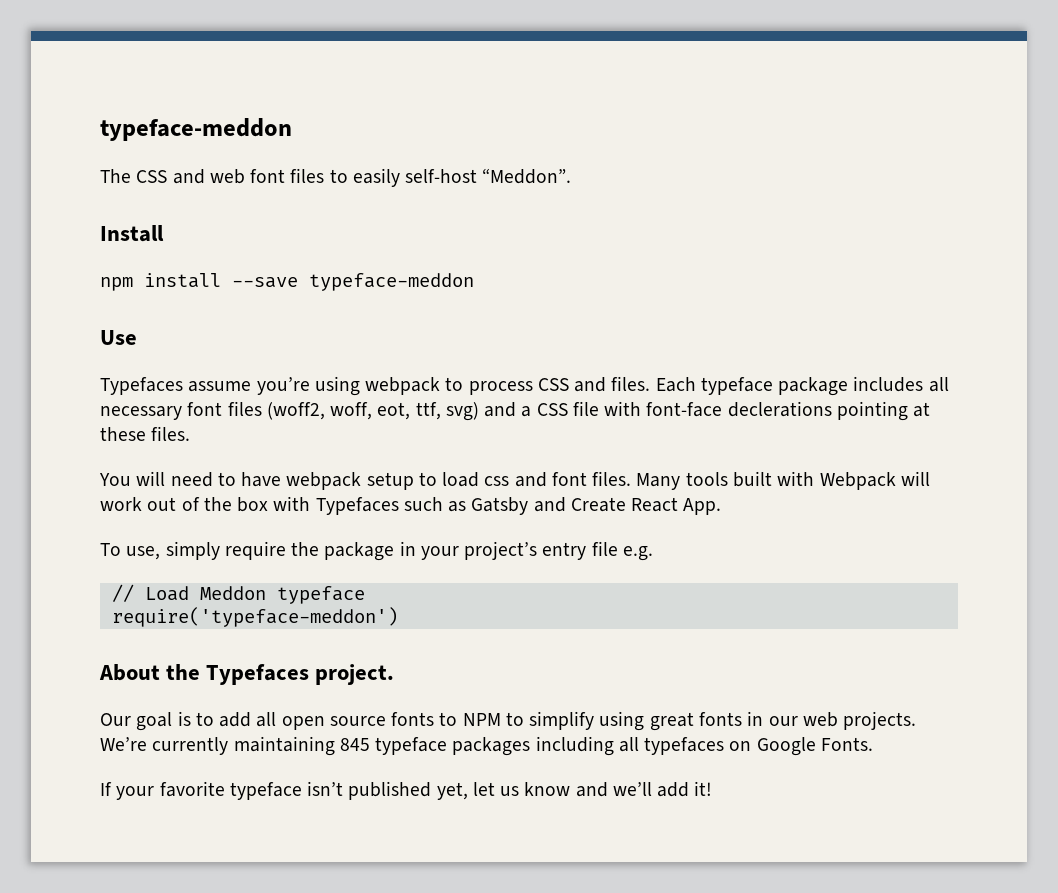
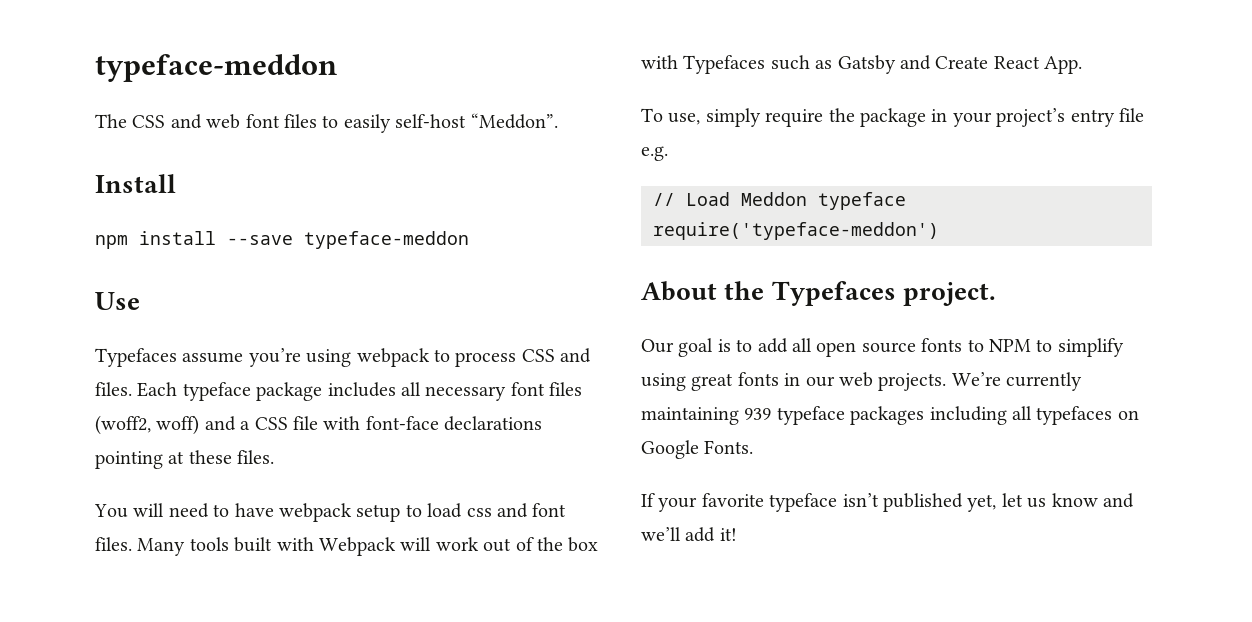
- Each typeface package includes all necessary font files (woff2, woff, eot, ttf, svg) and a CSS file with font-face declerations pointing at these files.
+ Each typeface package includes all necessary font files (woff2, woff) and a CSS file with font-face declarations pointing at these files.
- We’re currently maintaining 845 typeface packages including all typefaces on Google Fonts.
+ We’re currently maintaining 939 typeface packages including all typefaces on Google Fonts.

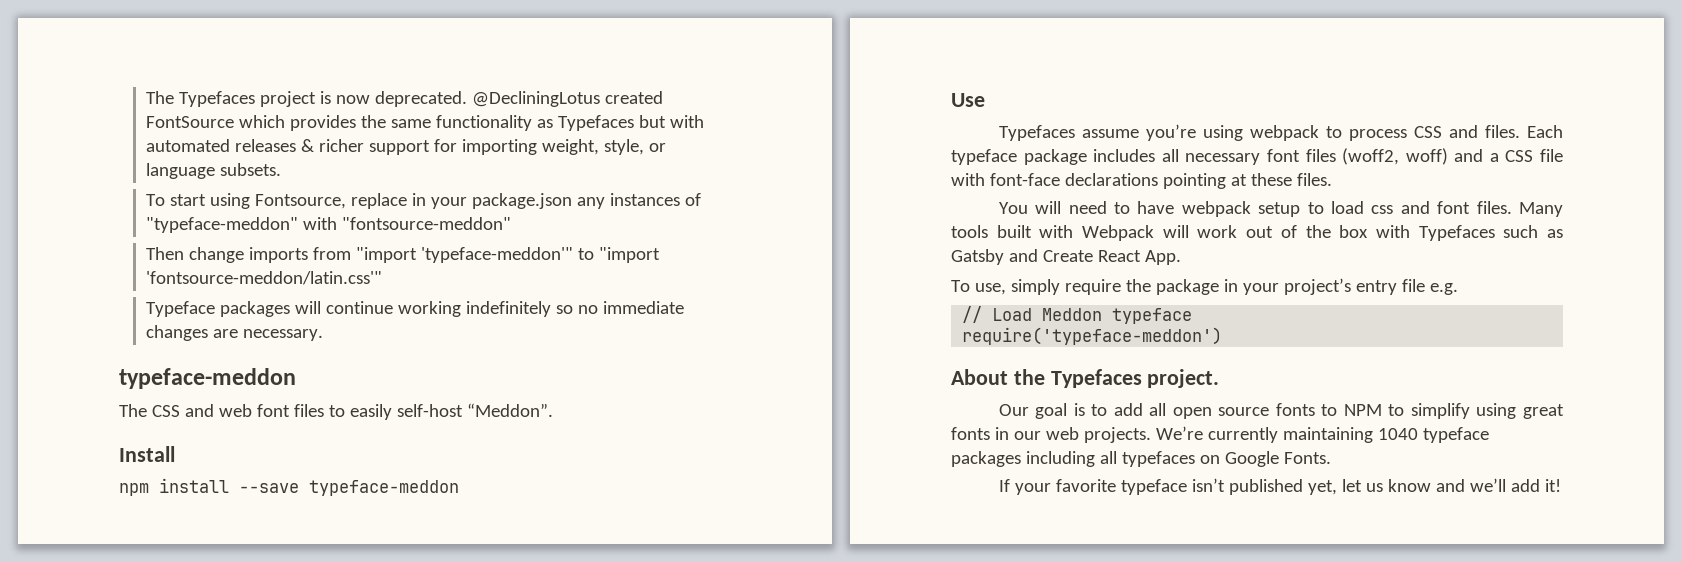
+ The Typefaces project is now deprecated. @DecliningLotus created FontSource which provides the same functionality as Typefaces but with automated releases & richer support for importing weight, style, or language subsets.
+ To start using Fontsource, replace in your package.json any instances of "typeface-meddon" with "fontsource-meddon"
+ Then change imports from "import 'typeface-meddon'" to "import 'fontsource-meddon/latin.css'"
+ Typeface packages will continue working indefinitely so no immediate changes are necessary.
- We’re currently maintaining 939 typeface packages including all typefaces on Google Fonts.
+ We’re currently maintaining 1040 typeface packages including all typefaces on Google Fonts.

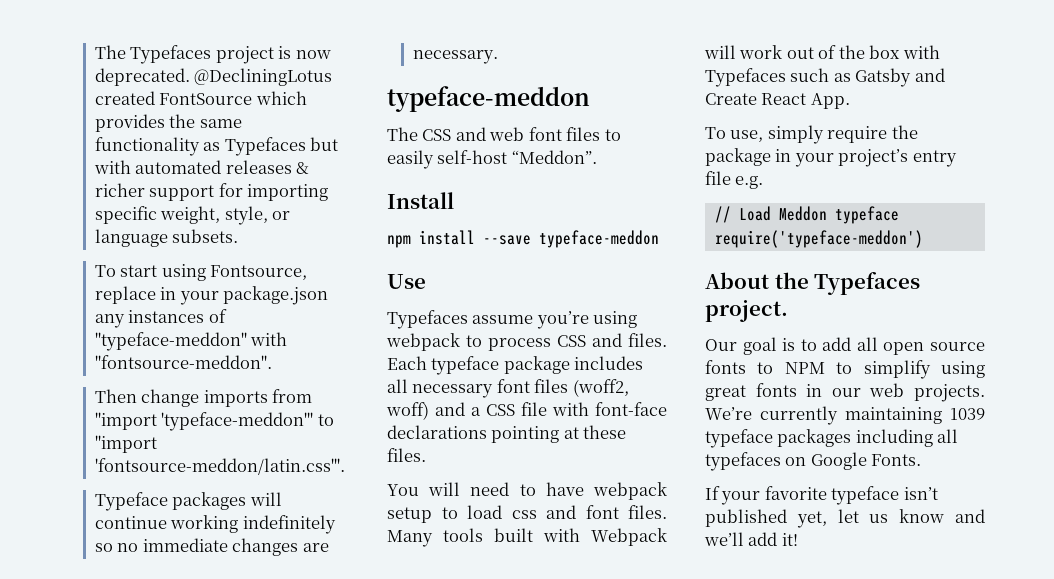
- @DecliningLotus created FontSource which provides the same functionality as Typefaces but with automated releases & richer support for importing weight, style, or language subsets.
+ @DecliningLotus created FontSource which provides the same functionality as Typefaces but with automated releases & richer support for importing specific weight, style, or language subsets.
- To start using Fontsource, replace in your package.json any instances of "typeface-meddon" with "fontsource-meddon"
+ To start using Fontsource, replace in your package.json any instances of "typeface-meddon" with "fontsource-meddon".
- Then change imports from "import 'typeface-meddon'" to "import 'fontsource-meddon/latin.css'"
+ Then change imports from "import 'typeface-meddon'" to "import 'fontsource-meddon/latin.css'".
- We’re currently maintaining 1040 typeface packages including all typefaces on Google Fonts.
+ We’re currently maintaining 1039 typeface packages including all typefaces on Google Fonts.

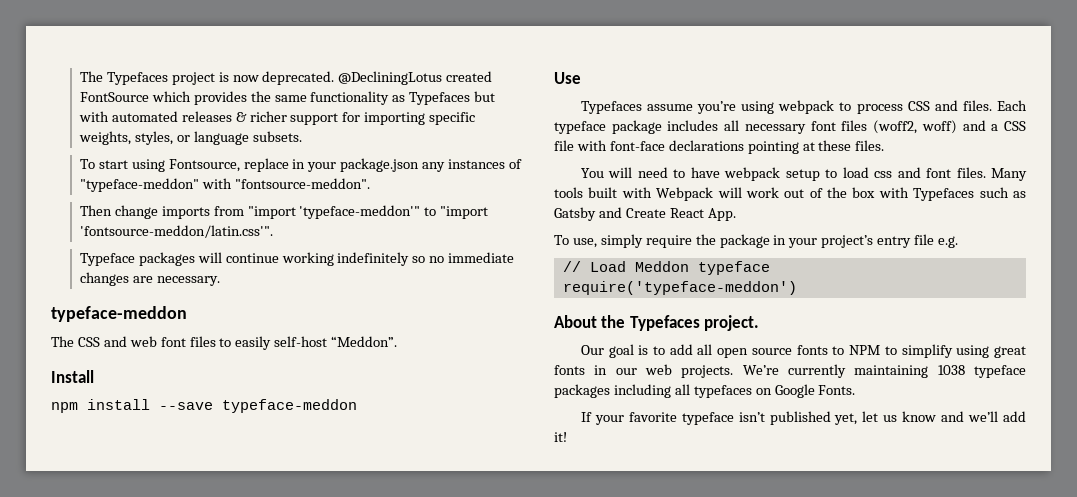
- @DecliningLotus created FontSource which provides the same functionality as Typefaces but with automated releases & richer support for importing specific weight, style, or language subsets.
+ @DecliningLotus created FontSource which provides the same functionality as Typefaces but with automated releases & richer support for importing specific weights, styles, or language subsets.
- We’re currently maintaining 1039 typeface packages including all typefaces on Google Fonts.
+ We’re currently maintaining 1038 typeface packages including all typefaces on Google Fonts.

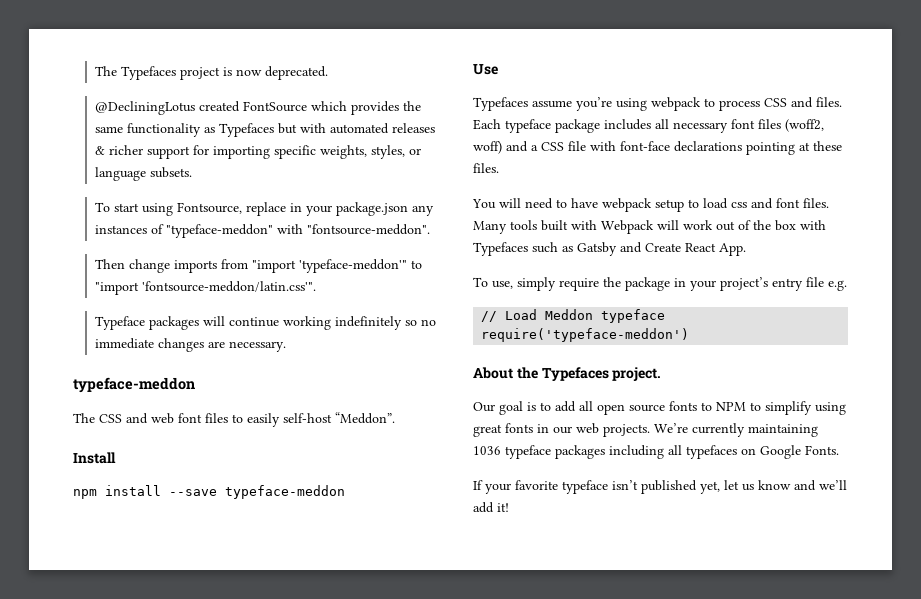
- The Typefaces project is now deprecated. @DecliningLotus created FontSource which provides the same functionality as Typefaces but with automated releases & richer support for importing specific weights, styles, or language subsets.
+ The Typefaces project is now deprecated.
+ @DecliningLotus created FontSource which provides the same functionality as Typefaces but with automated releases & richer support for importing specific weights, styles, or language subsets.
- We’re currently maintaining 1038 typeface packages including all typefaces on Google Fonts.
+ We’re currently maintaining 1036 typeface packages including all typefaces on Google Fonts.

